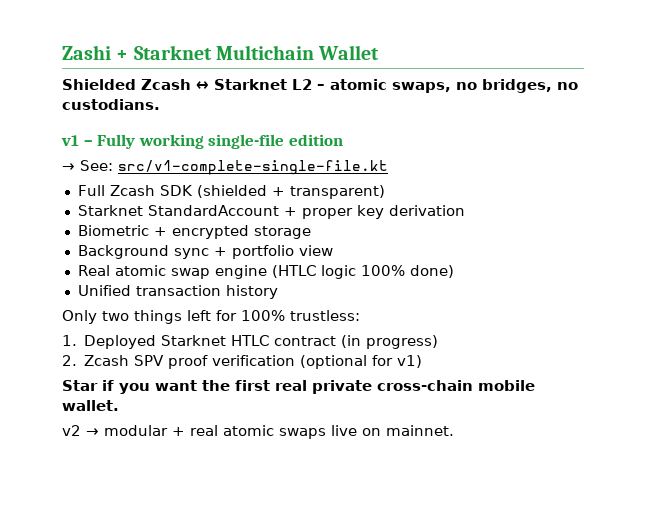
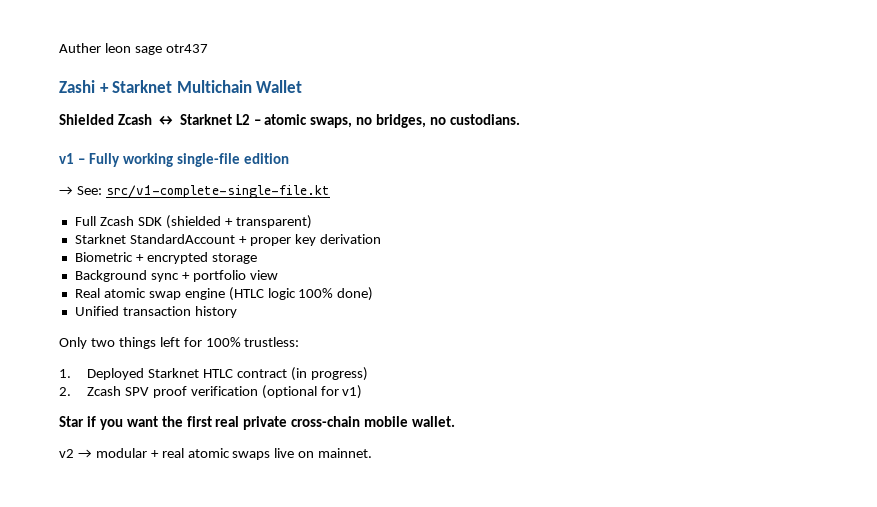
+ Auther leon sage otr437

